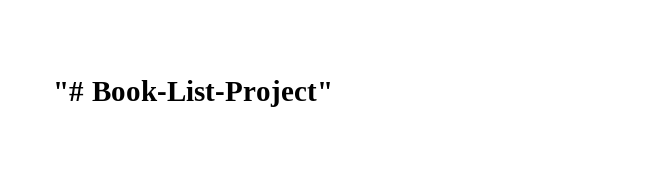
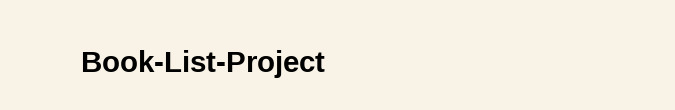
- "# Book-List-Project"
+ Book-List-Project

